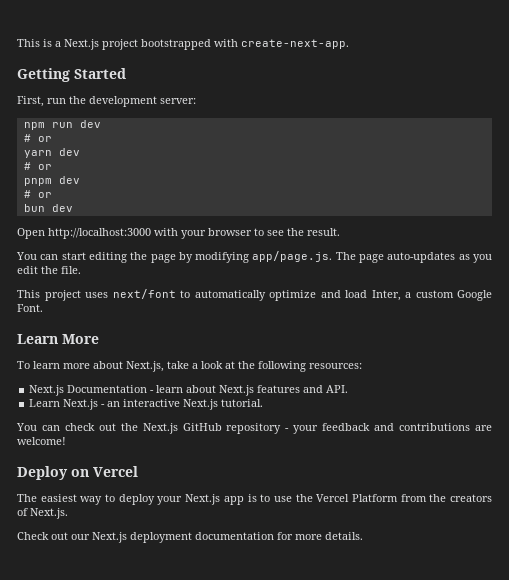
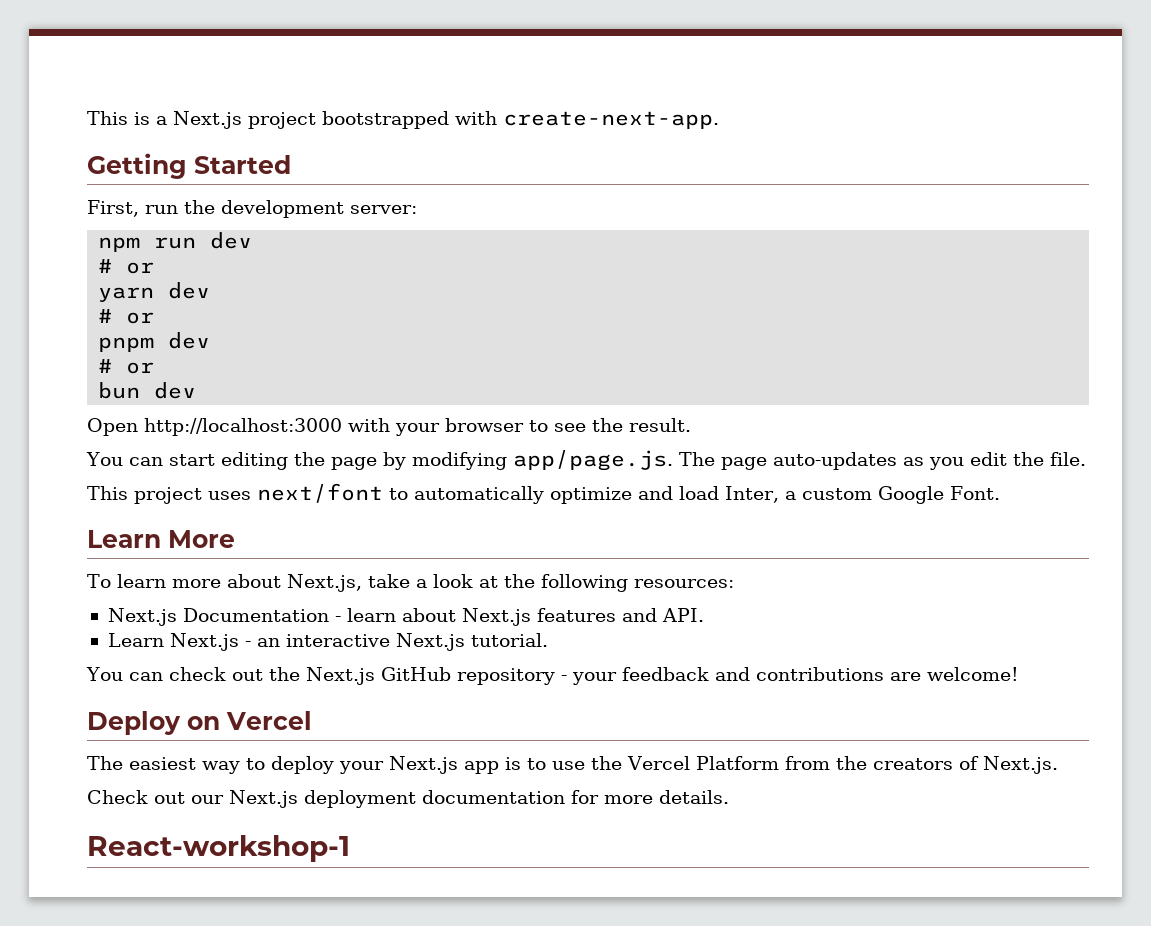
+ React-workshop-1

